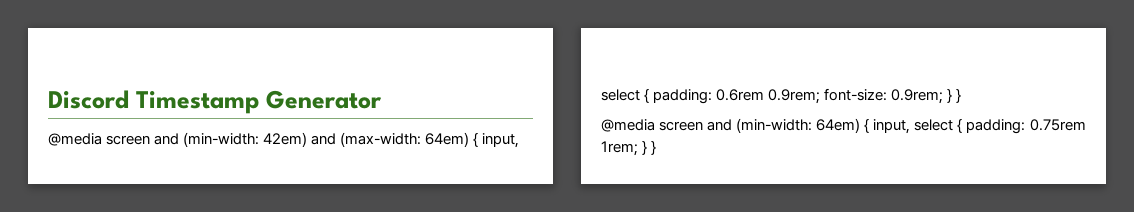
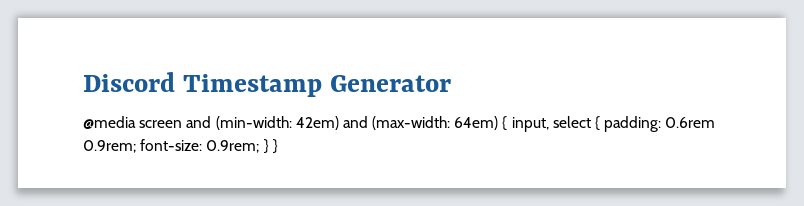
- @media screen and (min-width: 64em) { input, select { padding: 0.75rem 1rem; } }

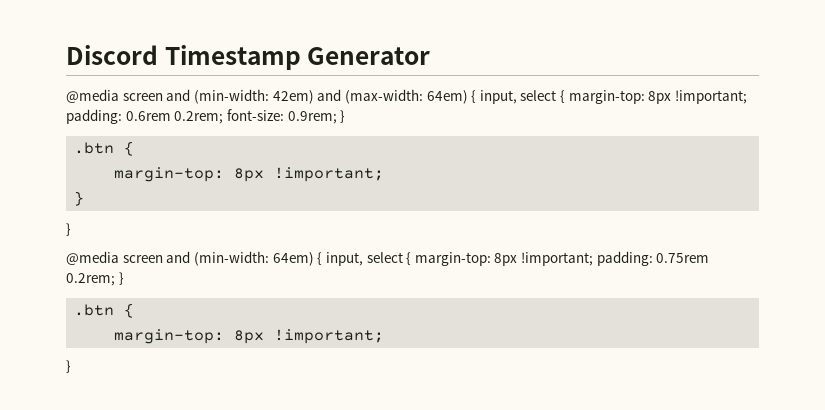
- @media screen and (min-width: 42em) and (max-width: 64em) { input, select { padding: 0.6rem 0.9rem; font-size: 0.9rem; } }
+ @media screen and (min-width: 42em) and (max-width: 64em) { input, select { margin-top: 8px !important; padding: 0.6rem 0.2rem; font-size: 0.9rem; }
+ .btn {
+ margin-top: 8px !important;
+ }
+ }
+ @media screen and (min-width: 64em) { input, select { margin-top: 8px !important; padding: 0.75rem 0.2rem; }
+ .btn {
+ margin-top: 8px !important;
+ }

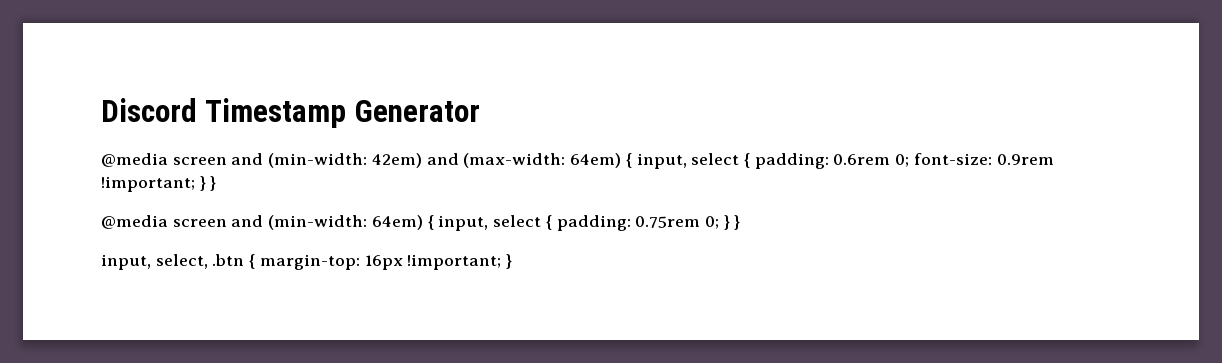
- @media screen and (min-width: 42em) and (max-width: 64em) { input, select { margin-top: 8px !important; padding: 0.6rem 0.2rem; font-size: 0.9rem; }
- .btn {
- margin-top: 8px !important;
- }
- }
+ @media screen and (min-width: 42em) and (max-width: 64em) { input, select { padding: 0.6rem 0; font-size: 0.9rem !important; } }
- @media screen and (min-width: 64em) { input, select { margin-top: 8px !important; padding: 0.75rem 0.2rem; }
- .btn {
- margin-top: 8px !important;
- }
+ @media screen and (min-width: 64em) { input, select { padding: 0.75rem 0; } }
+ input, select, .btn { margin-top: 16px !important; }

